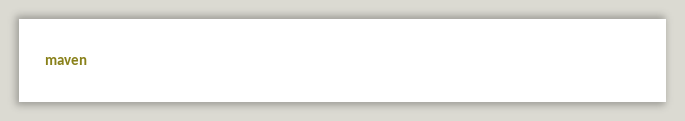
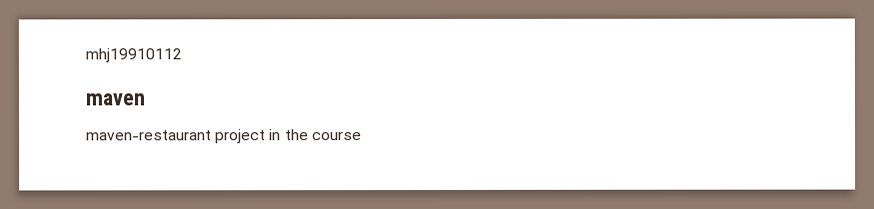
+ mhj19910112
+ maven-restaurant project in the course

